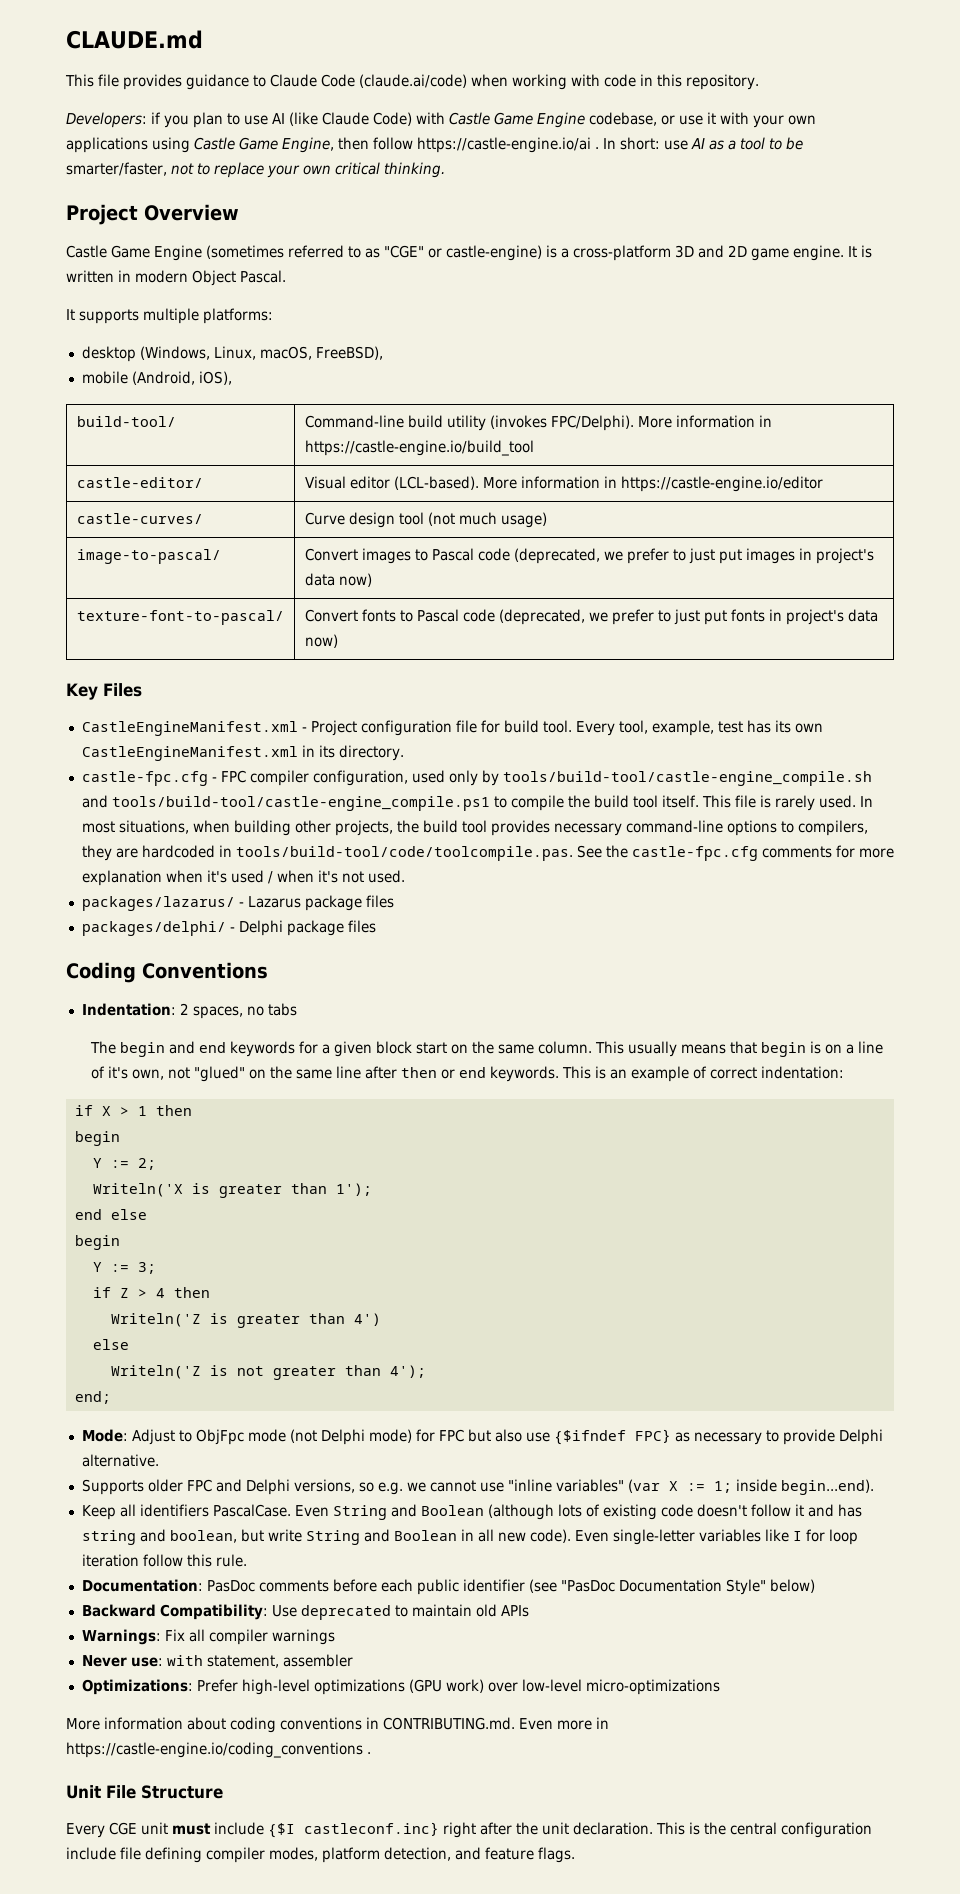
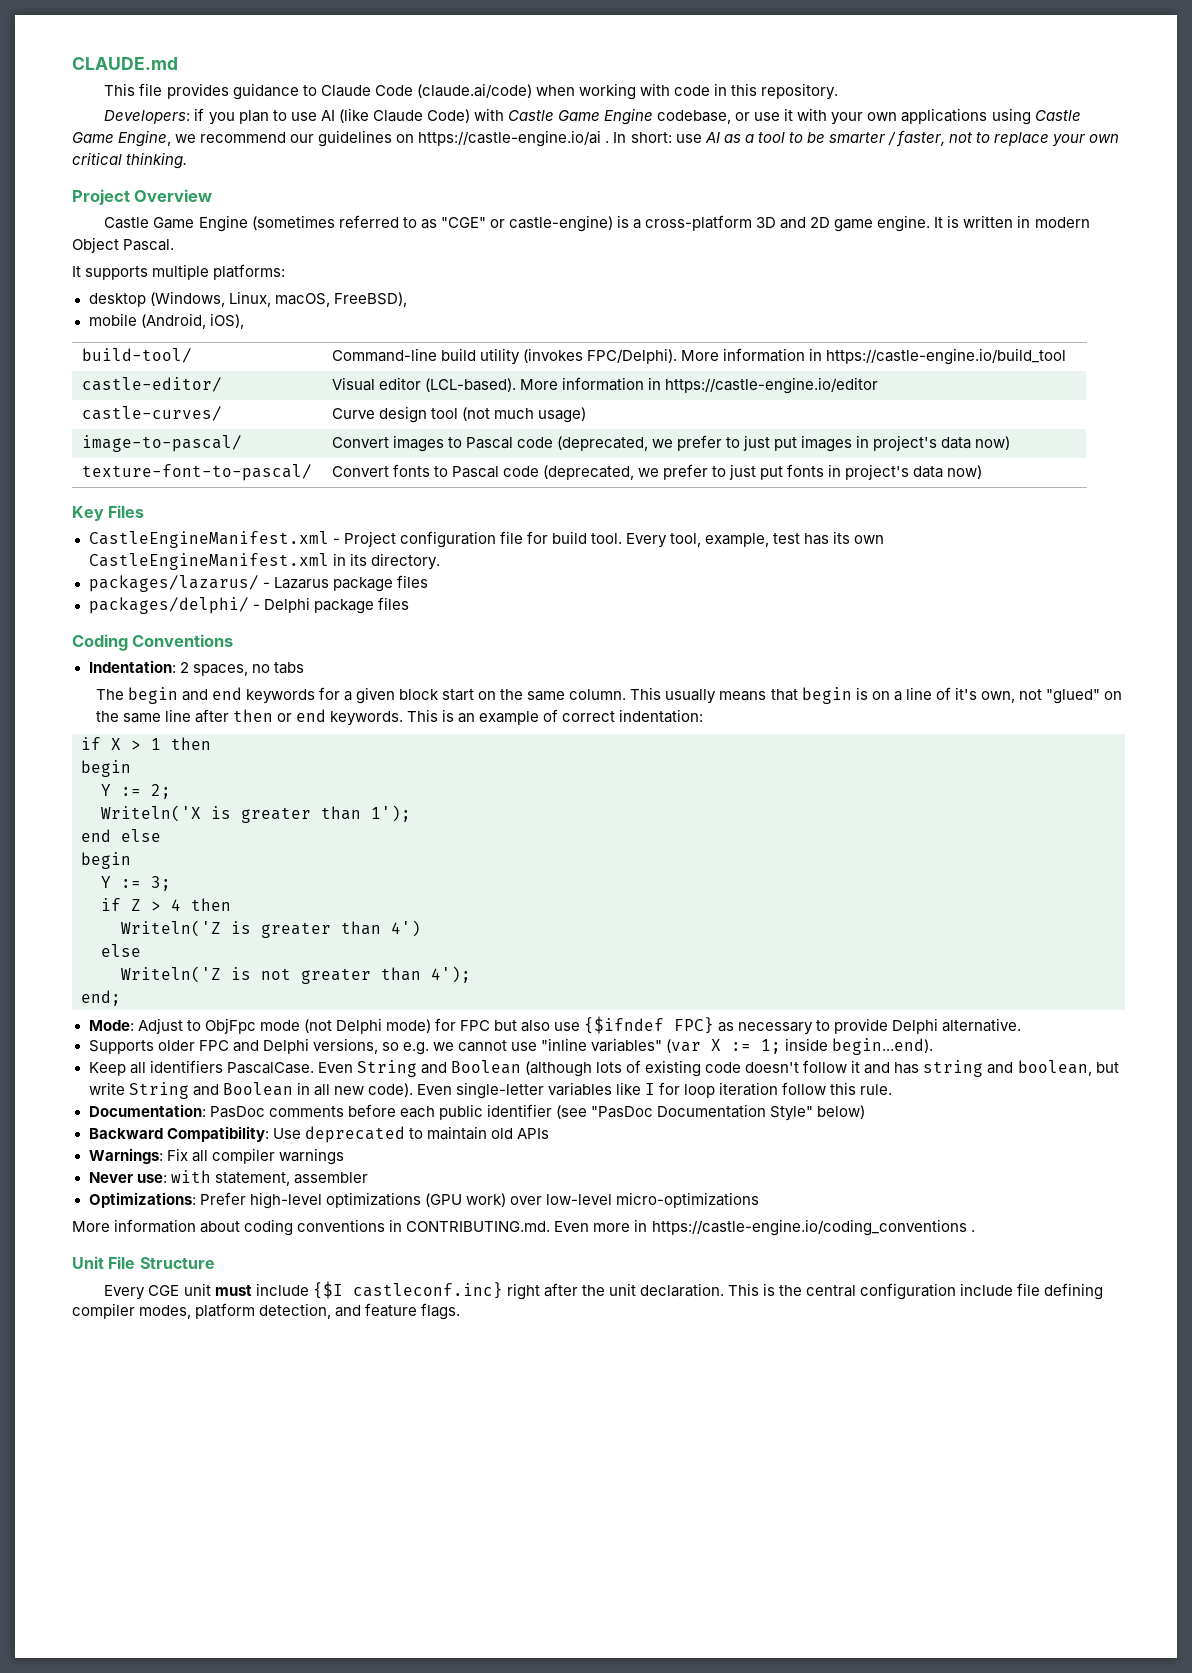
- Developers: if you plan to use AI (like Claude Code) with Castle Game Engine codebase, or use it with your own applications using Castle Game Engine, then follow https://castle-engine.io/ai .
+ Developers: if you plan to use AI (like Claude Code) with Castle Game Engine codebase, or use it with your own applications using Castle Game Engine, we recommend our guidelines on https://castle-engine.io/ai .
- In short: use AI as a tool to be smarter/faster, not to replace your own critical thinking.
+ In short: use AI as a tool to be smarter / faster, not to replace your own critical thinking.
- castle-fpc.cfg - FPC compiler configuration, used only by tools/build-tool/castle-engine_compile.sh and tools/build-tool/castle-engine_compile.ps1 to compile the build tool itself. This file is rarely used. In most situations, when building other projects, the build tool provides necessary command-line options to compilers, they are hardcoded in tools/build-tool/code/toolcompile.pas. See the castle-fpc.cfg comments for more explanation when it's used / when it's not used.

